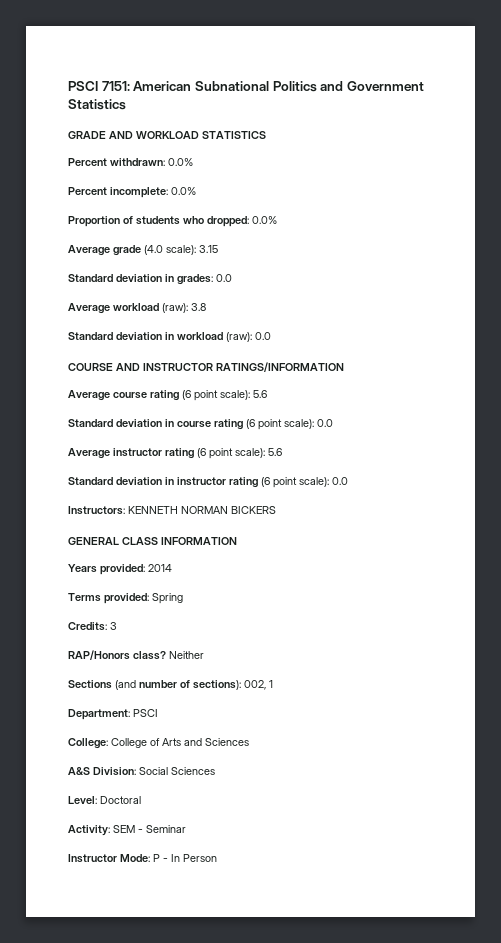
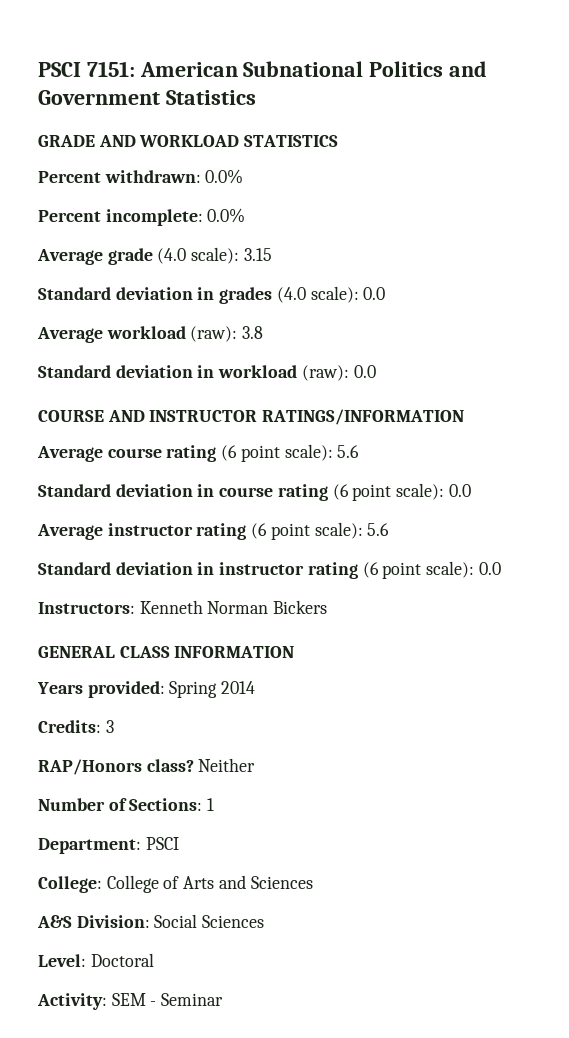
- Proportion of students who dropped: 0.0%
- Standard deviation in grades: 0.0
+ Standard deviation in grades (4.0 scale): 0.0
- Instructors: KENNETH NORMAN BICKERS
+ Instructors: Kenneth Norman Bickers
- Years provided: 2014
+ Years provided: Spring 2014
- Terms provided: Spring
- Sections (and number of sections): 002, 1
+ Number of Sections: 1
- Instructor Mode: P - In Person

